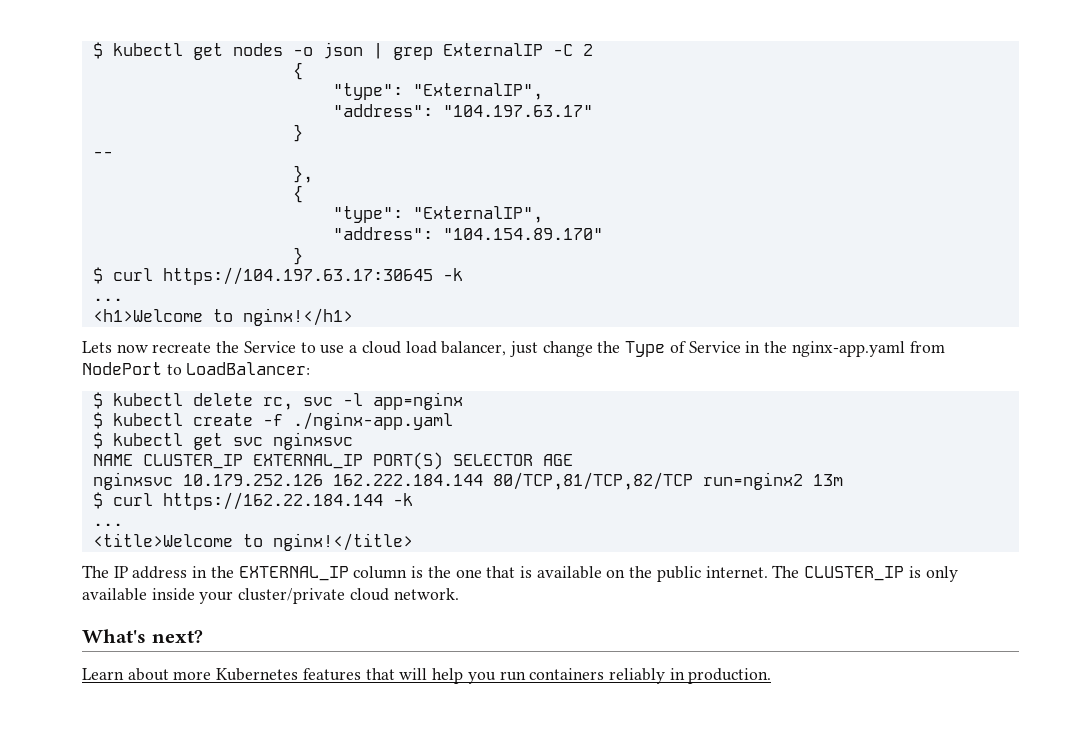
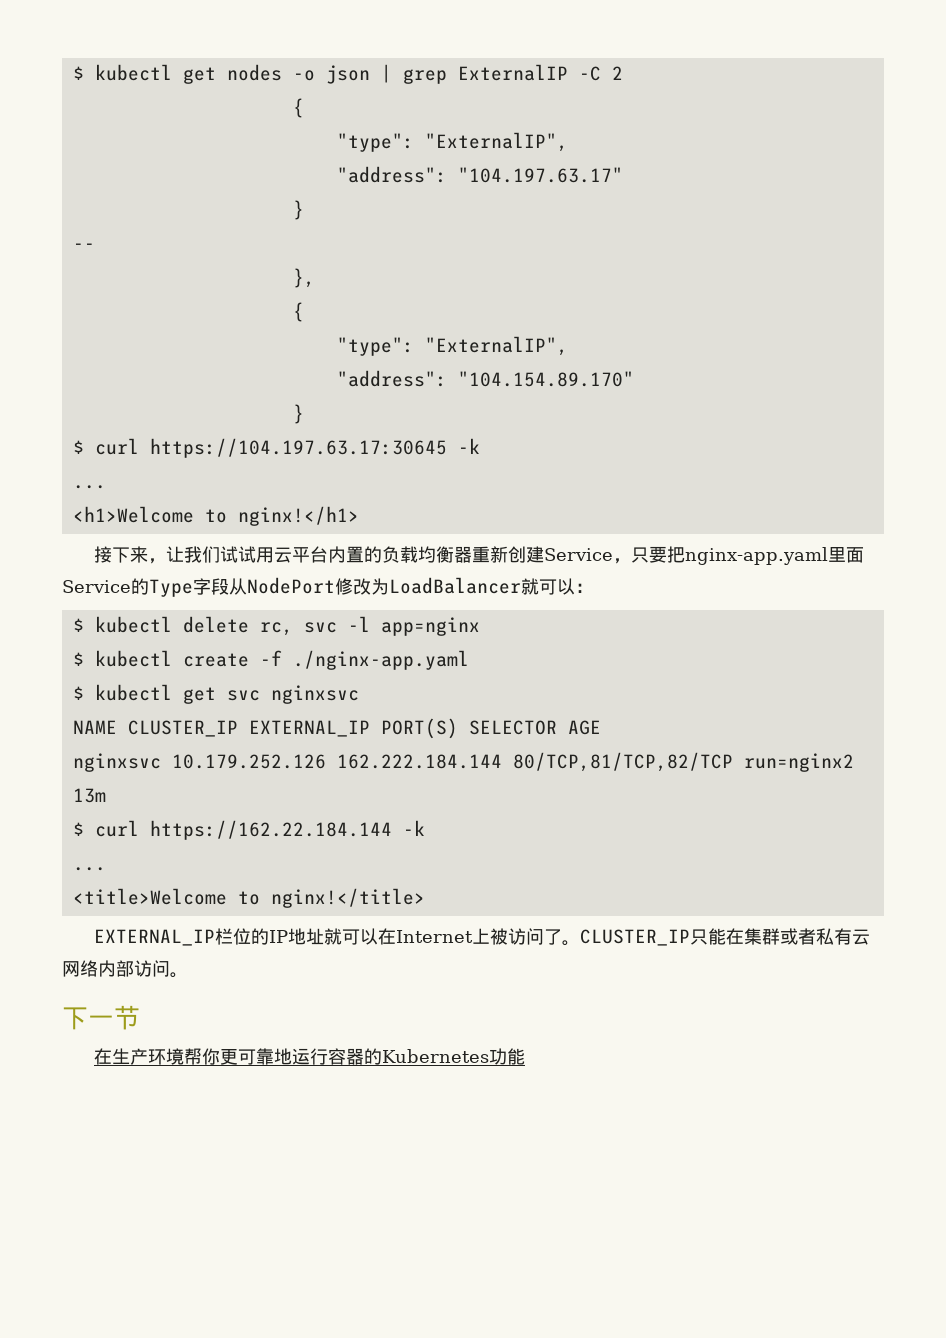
- Lets now recreate the Service to use a cloud load balancer, just change the Type of Service in the nginx-app.yaml from NodePort to LoadBalancer:
+ 接下来，让我们试试用云平台内置的负载均衡器重新创建Service，只要把nginx-app.yaml里面Service的Type字段从NodePort修改为LoadBalancer就可以：
- The IP address in the EXTERNAL_IP column is the one that is available on the public internet. The CLUSTER_IP is only available inside your cluster/private cloud network.
- What's next?
- Learn about more Kubernetes features that will help you run containers reliably in production.
+ EXTERNAL_IP栏位的IP地址就可以在Internet上被访问了。CLUSTER_IP只能在集群或者私有云网络内部访问。
+ 下一节
+ 在生产环境帮你更可靠地运行容器的Kubernetes功能

